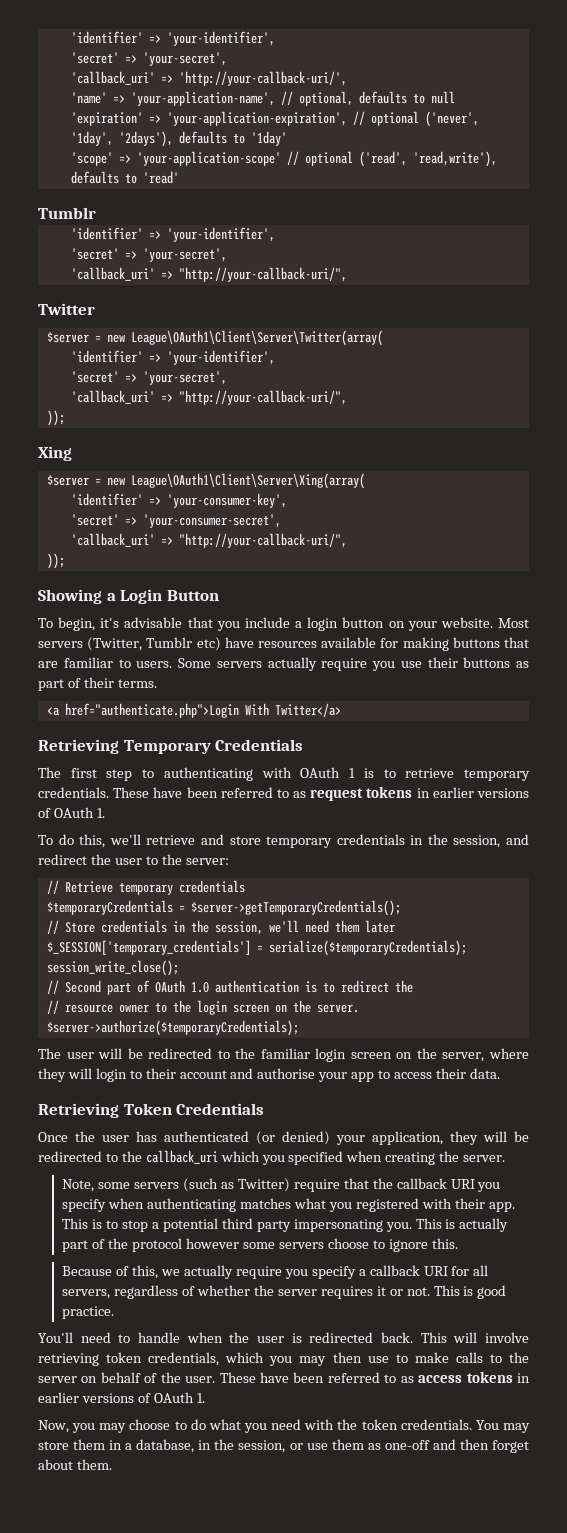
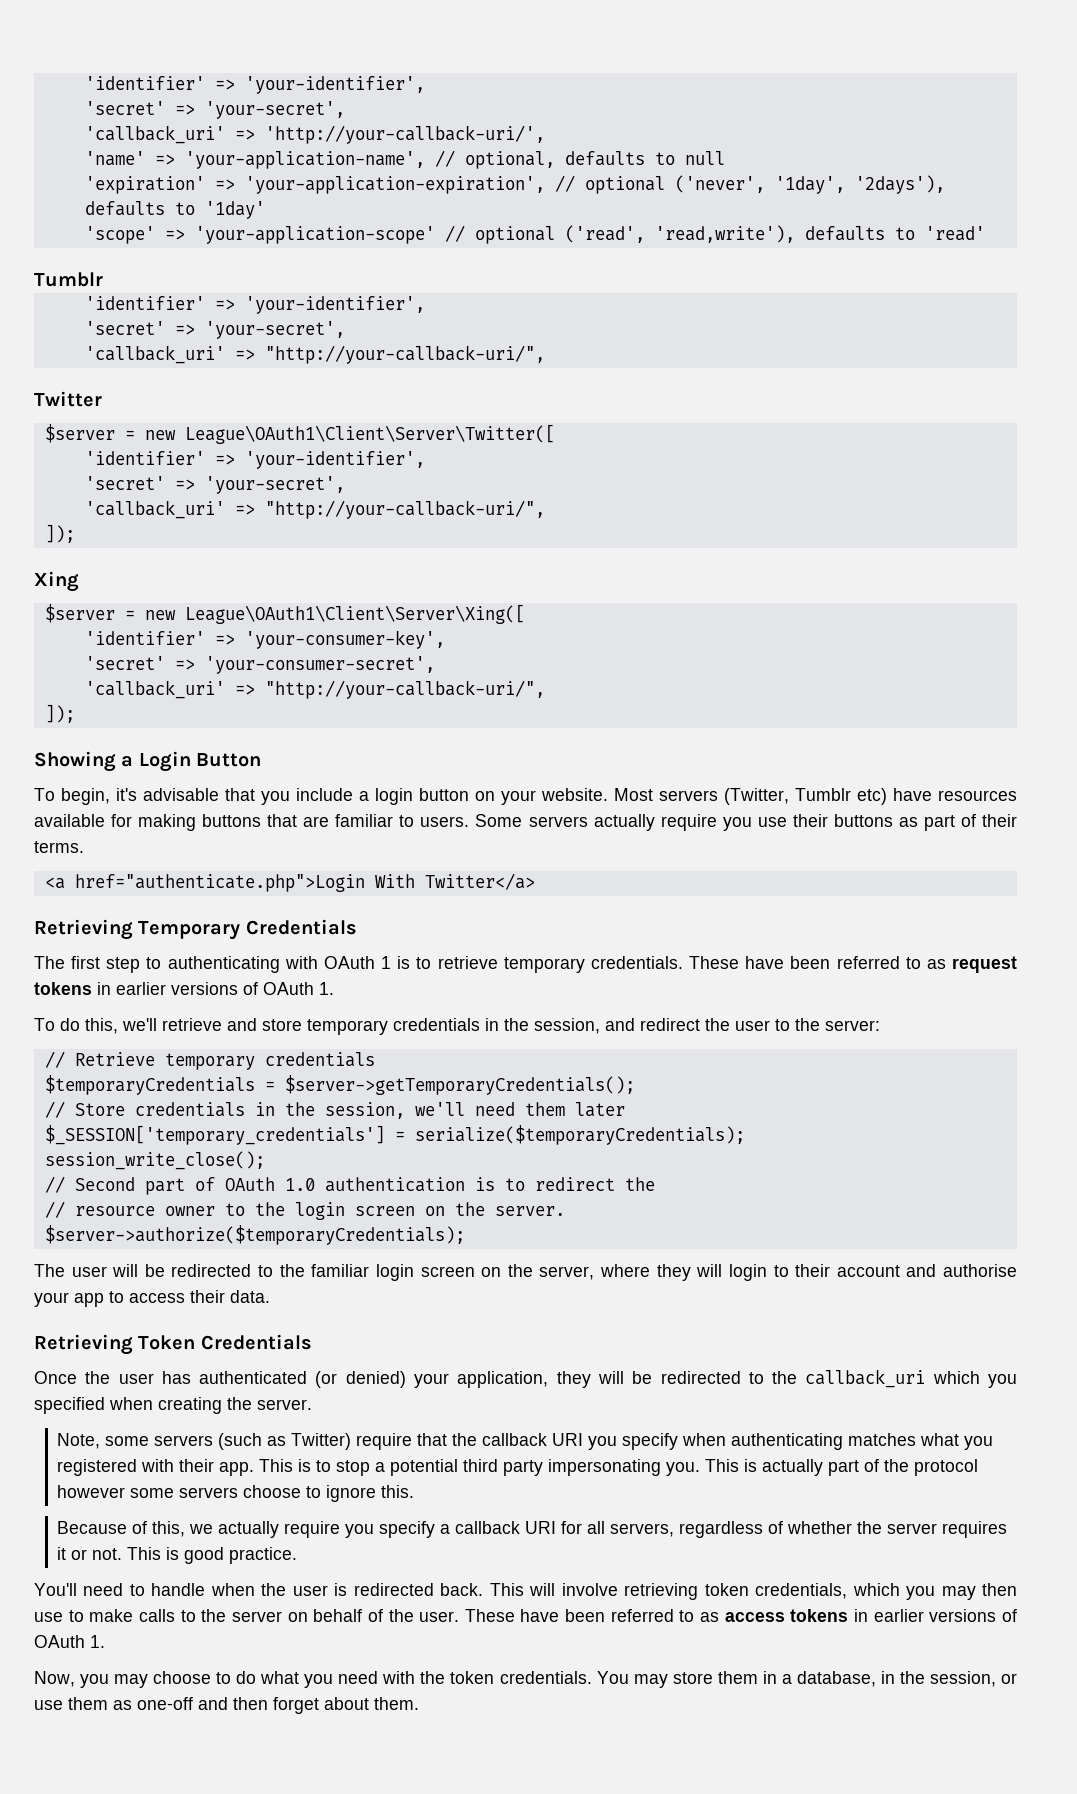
- $server = new League\OAuth1\Client\Server\Twitter(array(
+ $server = new League\OAuth1\Client\Server\Twitter([
  'identifier' => 'your-identifier',
  'secret' => 'your-secret',
  'callback_uri' => "http://your-callback-uri/",
- ));
+ ]);
- $server = new League\OAuth1\Client\Server\Xing(array(
+ $server = new League\OAuth1\Client\Server\Xing([
  'secret' => 'your-consumer-secret',
  'callback_uri' => "http://your-callback-uri/",
- ));
+ ]);

